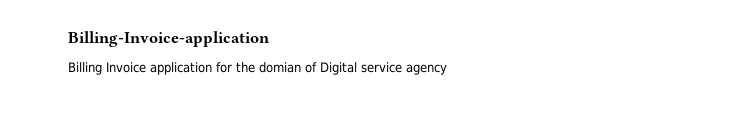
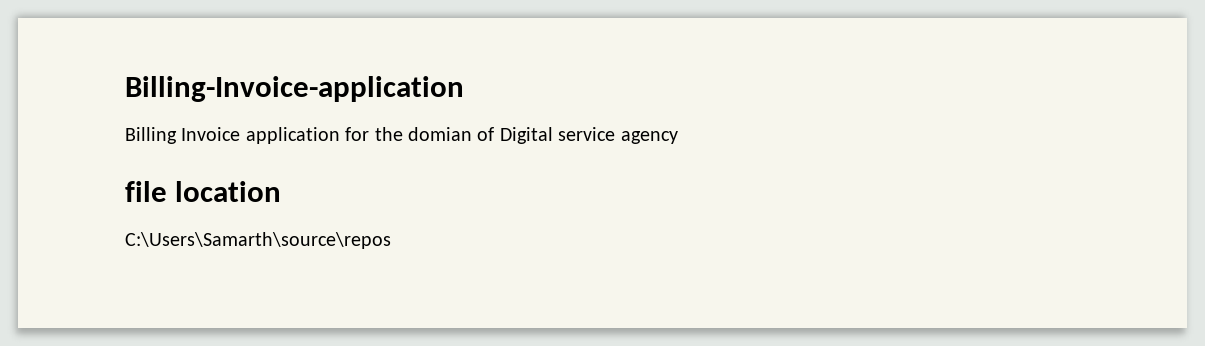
+ file location
+ C:\Users\Samarth\source\repos

